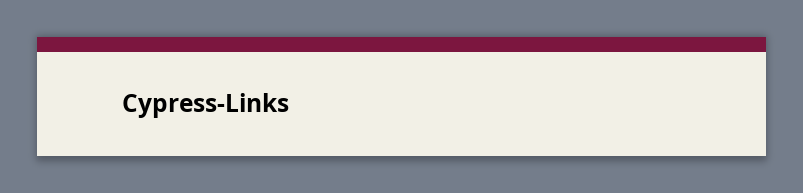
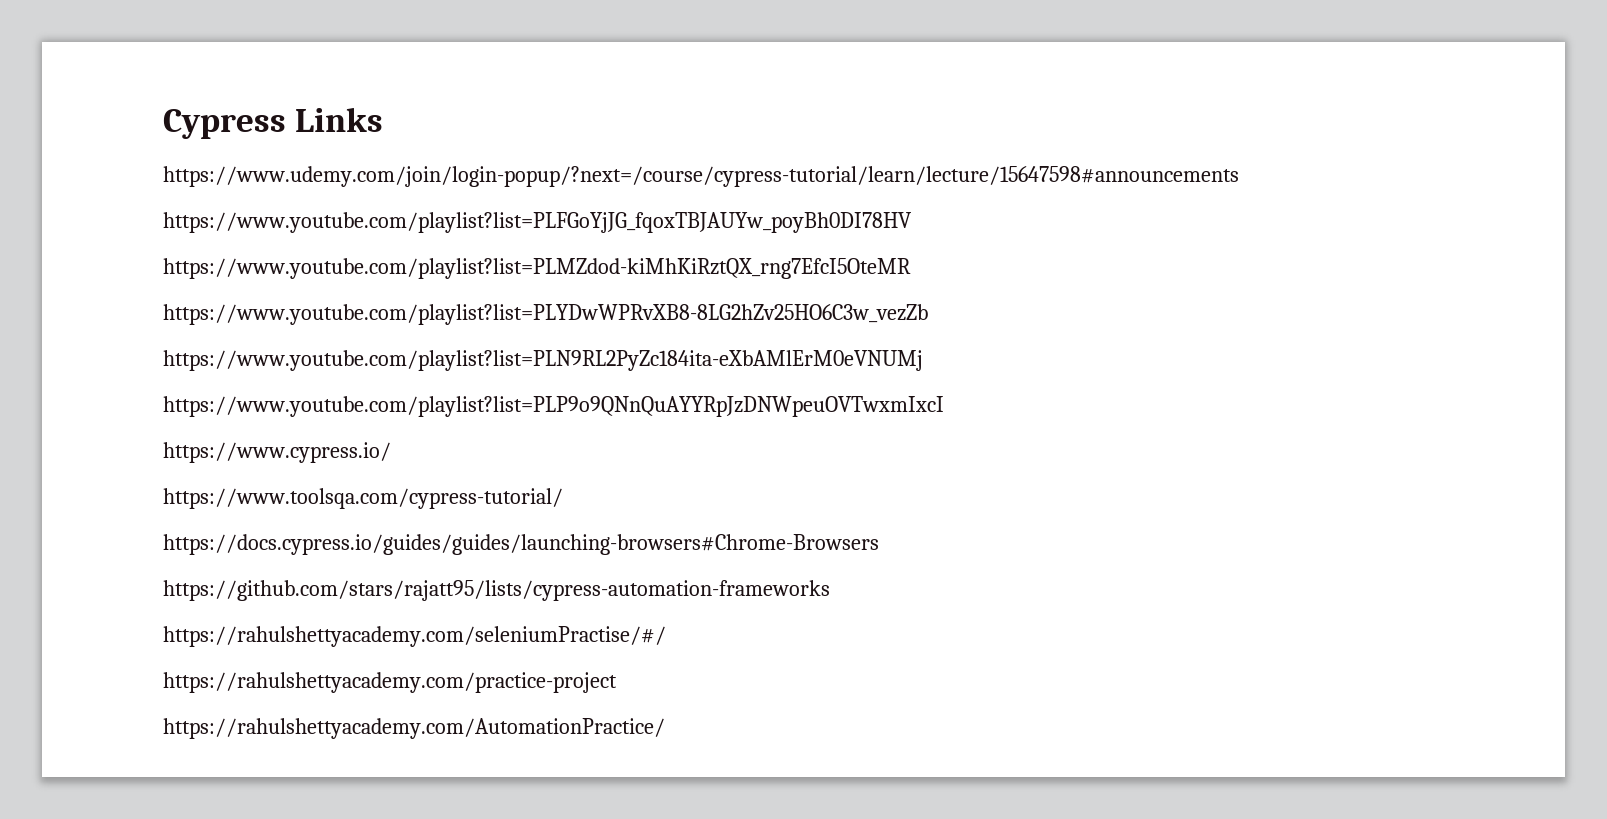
- Cypress-Links
+ Cypress Links
+ https://www.udemy.com/join/login-popup/?next=/course/cypress-tutorial/learn/lecture/15647598#announcements
+ https://www.youtube.com/playlist?list=PLFGoYjJG_fqoxTBJAUYw_poyBh0DI78HV
+ https://www.youtube.com/playlist?list=PLMZdod-kiMhKiRztQX_rng7EfcI5OteMR
+ https://www.youtube.com/playlist?list=PLYDwWPRvXB8-8LG2hZv25HO6C3w_vezZb
+ https://www.youtube.com/playlist?list=PLN9RL2PyZc184ita-eXbAMlErM0eVNUMj
+ https://www.youtube.com/playlist?list=PLP9o9QNnQuAYYRpJzDNWpeuOVTwxmIxcI
+ https://www.cypress.io/
+ https://www.toolsqa.com/cypress-tutorial/
+ https://docs.cypress.io/guides/guides/launching-browsers#Chrome-Browsers
+ https://github.com/stars/rajatt95/lists/cypress-automation-frameworks
+ https://rahulshettyacademy.com/seleniumPractise/#/
+ https://rahulshettyacademy.com/practice-project
+ https://rahulshettyacademy.com/AutomationPractice/

